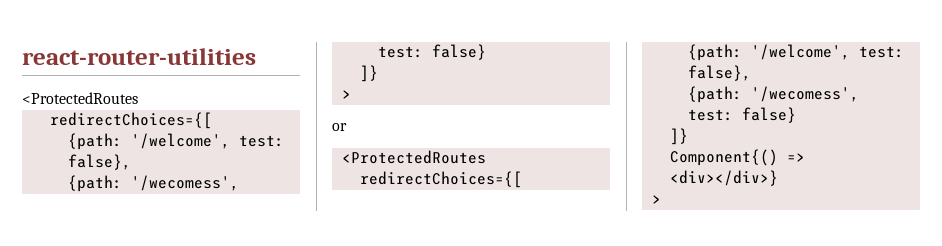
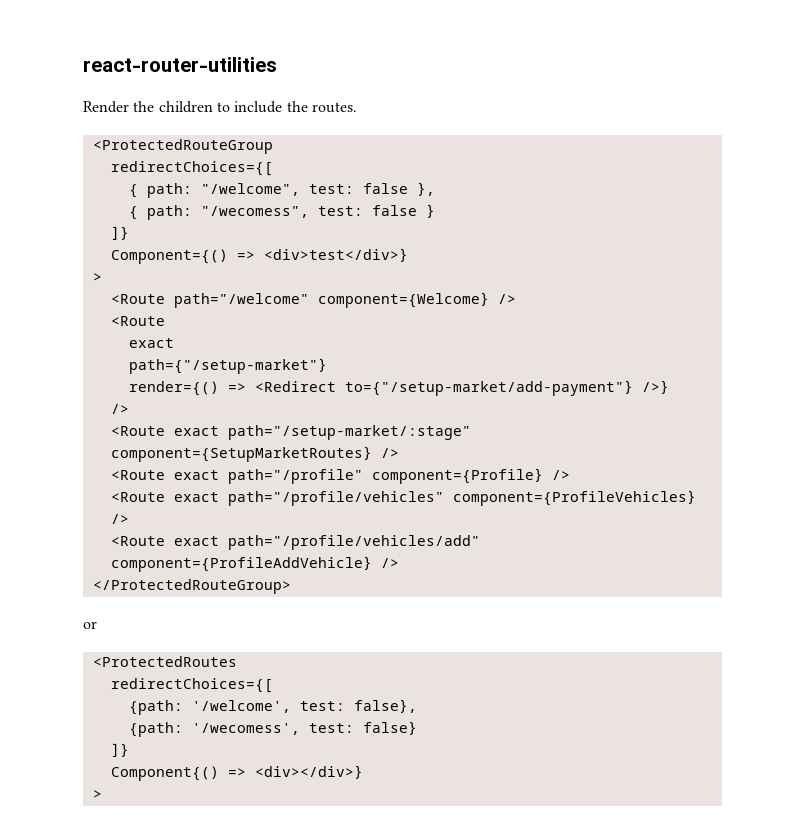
  react-router-utilities
- <ProtectedRoutes
+ Render the children to include the routes.
+ <ProtectedRouteGroup
  redirectChoices={[
- {path: '/welcome', test: false},
- {path: '/wecomess', test: false}
+ { path: "/welcome", test: false },
+ { path: "/wecomess", test: false }
  ]}
+ Component={() => <div>test</div>}
  >
+ <Route path="/welcome" component={Welcome} />
+ <Route
+ exact
+ path={"/setup-market"}
+ render={() => <Redirect to={"/setup-market/add-payment"} />}
+ />
+ <Route exact path="/setup-market/:stage" component={SetupMarketRoutes} />
+ <Route exact path="/profile" component={Profile} />
+ <Route exact path="/profile/vehicles" component={ProfileVehicles} />
+ <Route exact path="/profile/vehicles/add" component={ProfileAddVehicle} />
+ </ProtectedRouteGroup>

